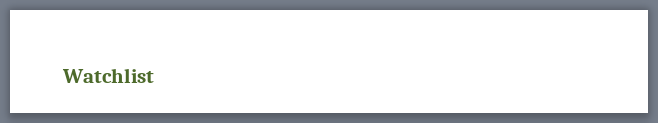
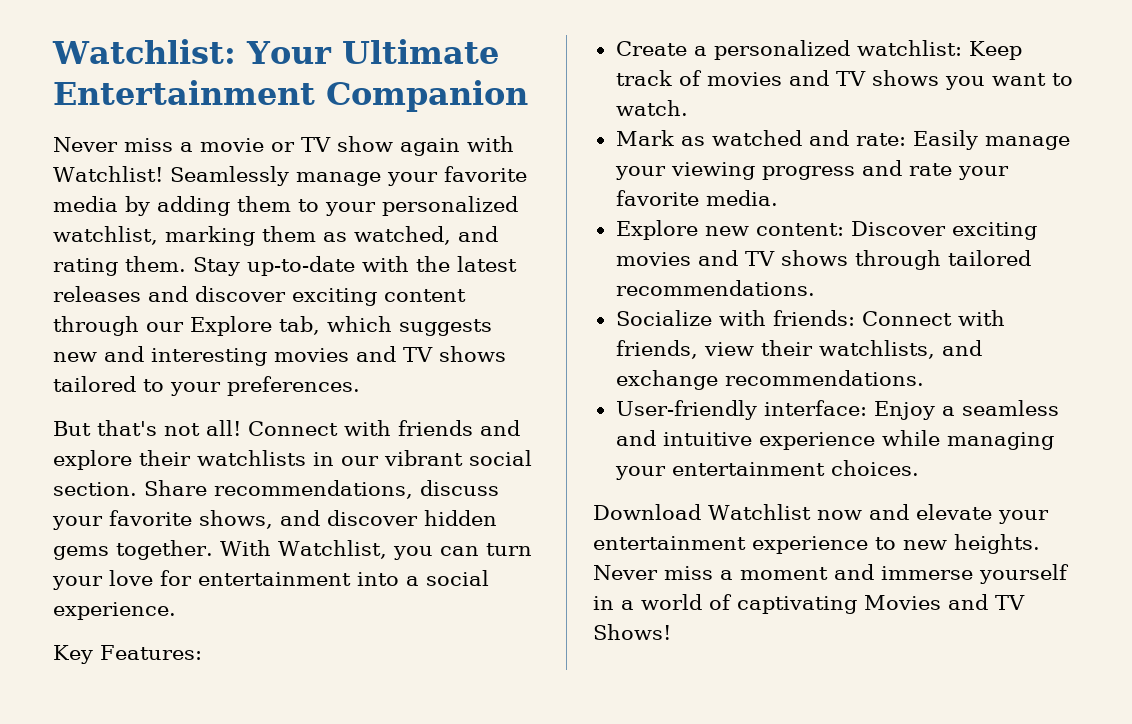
- Watchlist
+ Watchlist: Your Ultimate Entertainment Companion
+ Never miss a movie or TV show again with Watchlist! Seamlessly manage your favorite media by adding them to your personalized watchlist, marking them as watched, and rating them. Stay up-to-date with the latest releases and discover exciting content through our Explore tab, which suggests new and interesting movies and TV shows tailored to your preferences.
+ But that's not all! Connect with friends and explore their watchlists in our vibrant social section. Share recommendations, discuss your favorite shows, and discover hidden gems together. With Watchlist, you can turn your love for entertainment into a social experience.
+ Key Features:
+ Create a personalized watchlist: Keep track of movies and TV shows you want to watch.
+ Mark as watched and rate: Easily manage your viewing progress and rate your favorite media.
+ Explore new content: Discover exciting movies and TV shows through tailored recommendations.
+ Socialize with friends: Connect with friends, view their watchlists, and exchange recommendations.
+ User-friendly interface: Enjoy a seamless and intuitive experience while managing your entertainment choices.
+ Download Watchlist now and elevate your entertainment experience to new heights. Never miss a moment and immerse yourself in a world of captivating Movies and TV Shows!

